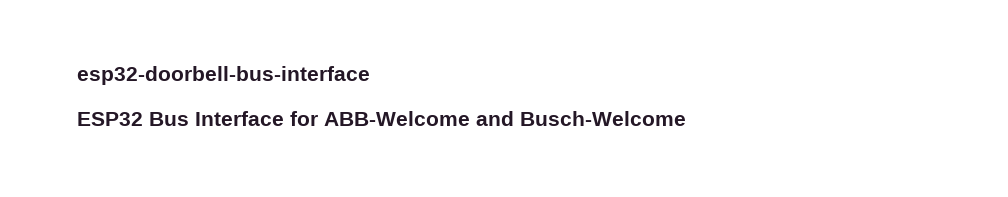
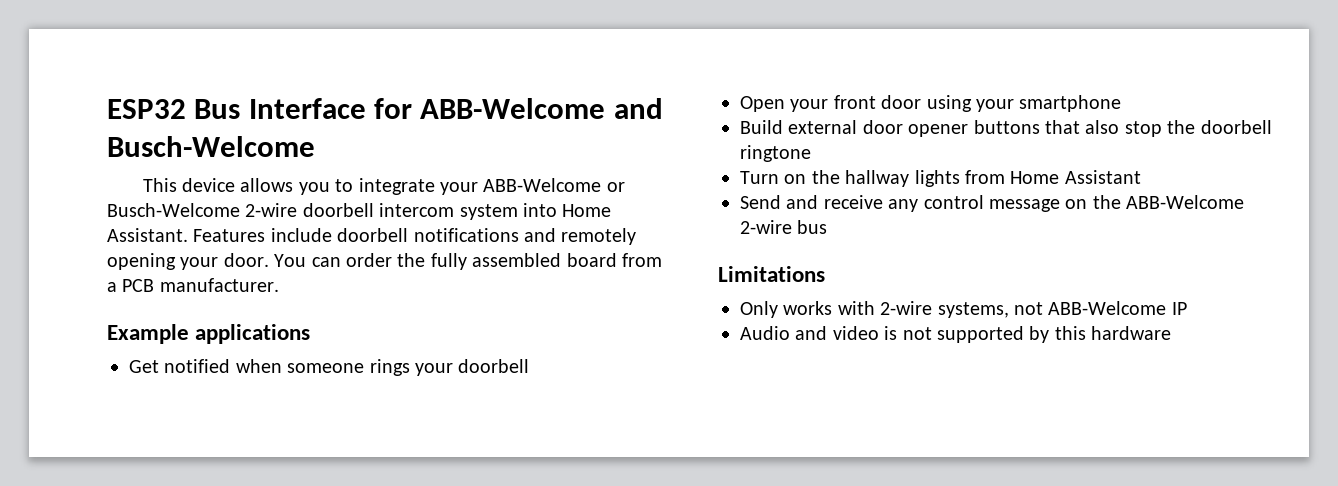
- esp32-doorbell-bus-interface
+ This device allows you to integrate your ABB-Welcome or Busch-Welcome 2-wire doorbell intercom system into Home Assistant. Features include doorbell notifications and remotely opening your door. You can order the fully assembled board from a PCB manufacturer.
+ Example applications
+ Get notified when someone rings your doorbell
+ Open your front door using your smartphone
+ Build external door opener buttons that also stop the doorbell ringtone
+ Turn on the hallway lights from Home Assistant
+ Send and receive any control message on the ABB-Welcome 2-wire bus
+ Limitations
+ Only works with 2-wire systems, not ABB-Welcome IP
+ Audio and video is not supported by this hardware

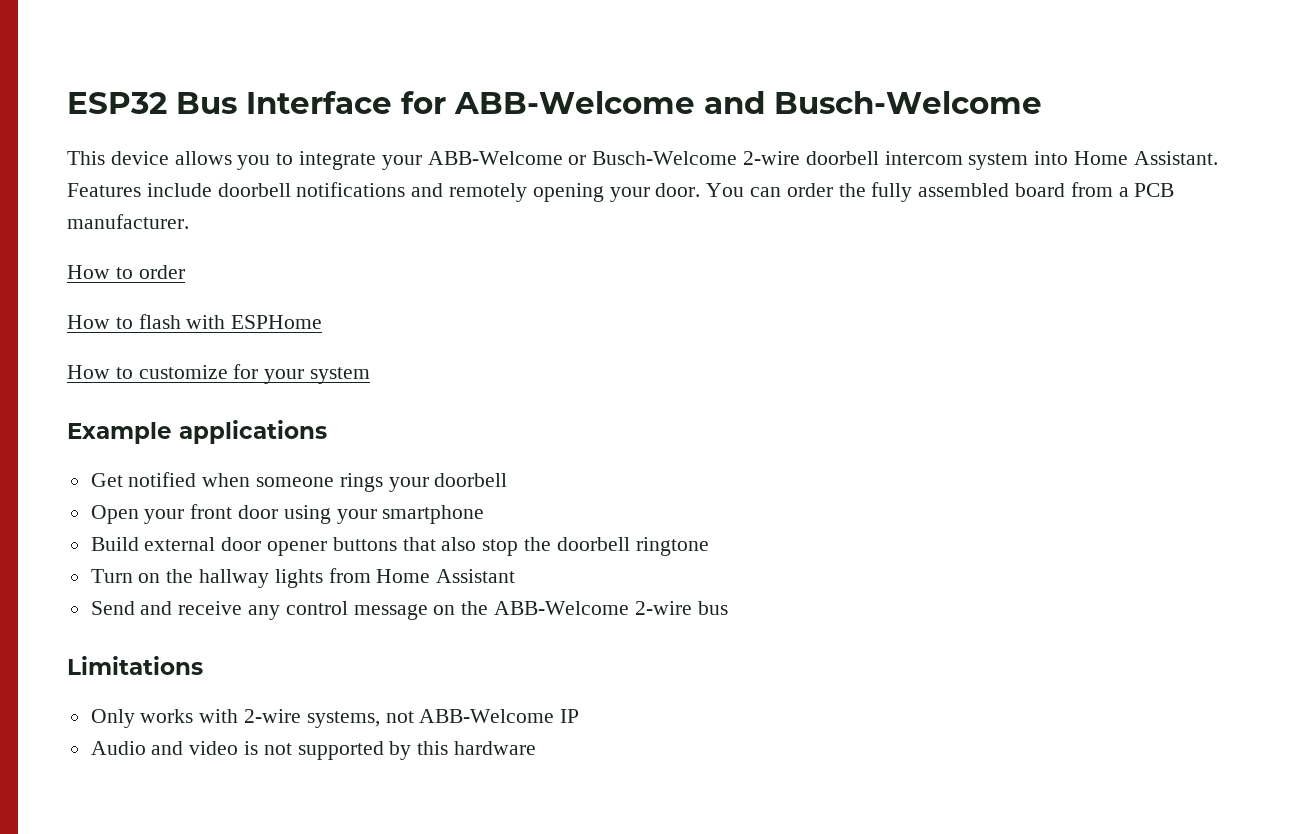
+ How to order
+ How to flash with ESPHome
+ How to customize for your system

